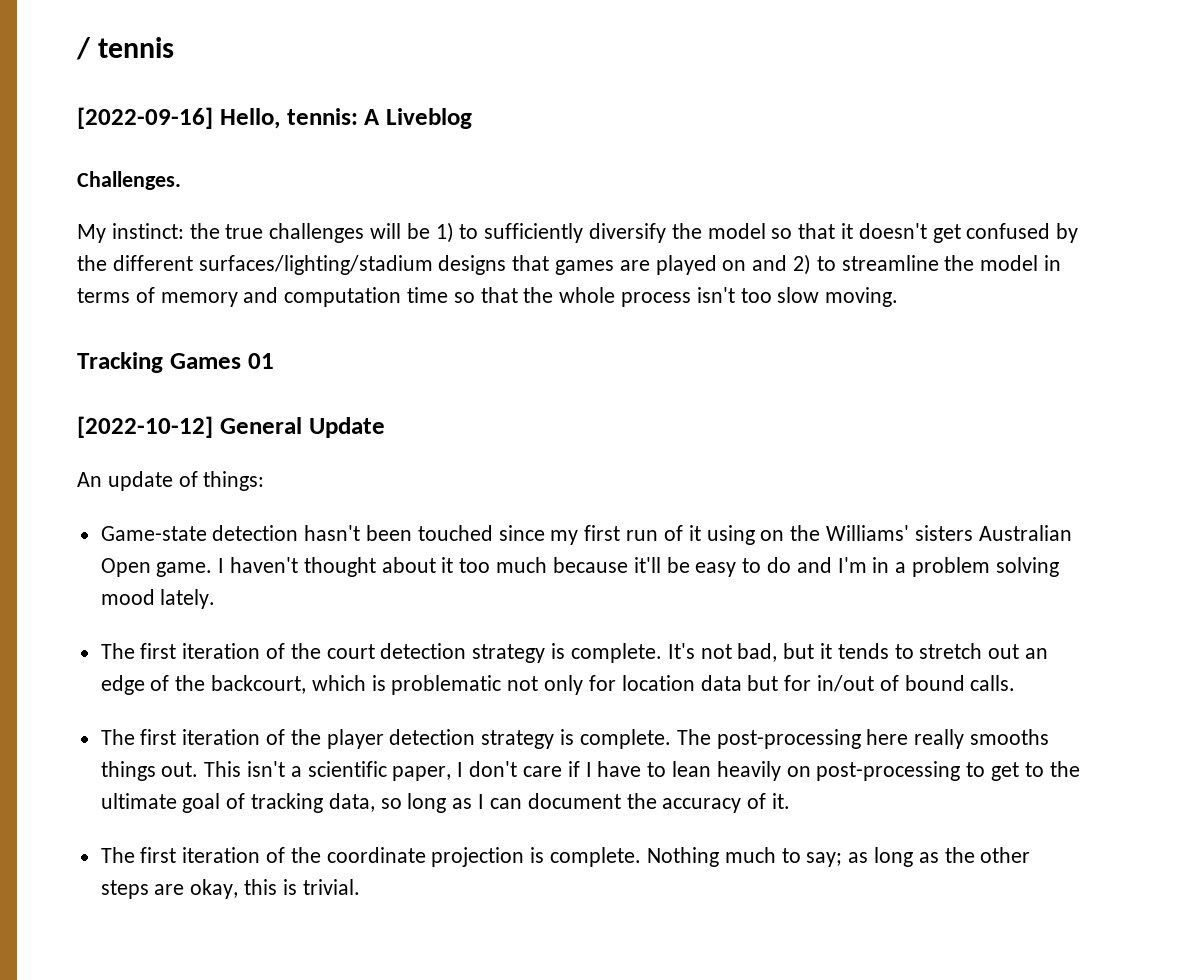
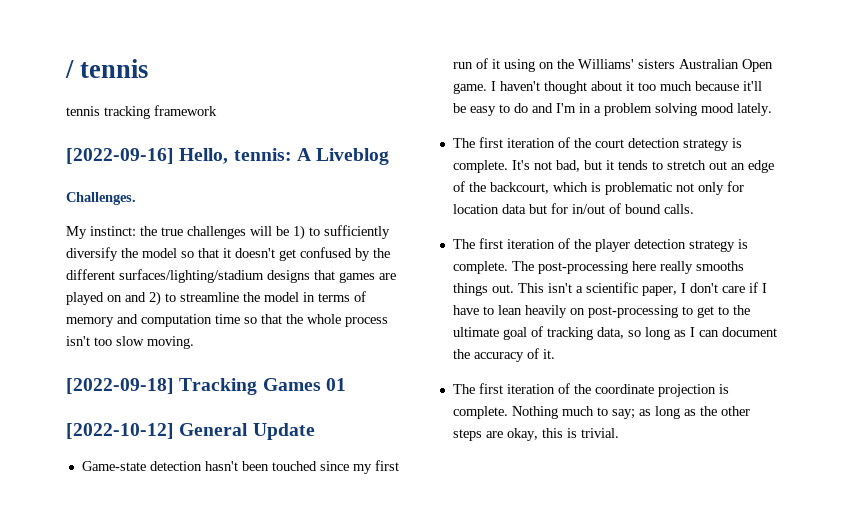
+ tennis tracking framework
- Tracking Games 01
+ [2022-09-18] Tracking Games 01
- An update of things:

